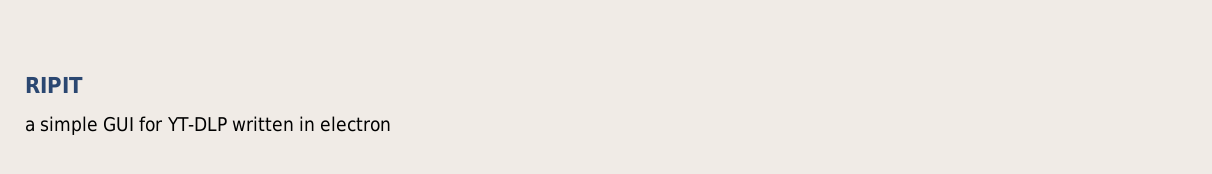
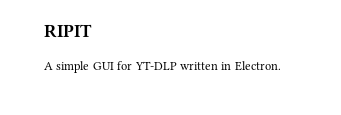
- a simple GUI for YT-DLP written in electron
+ A simple GUI for YT-DLP written in Electron.

